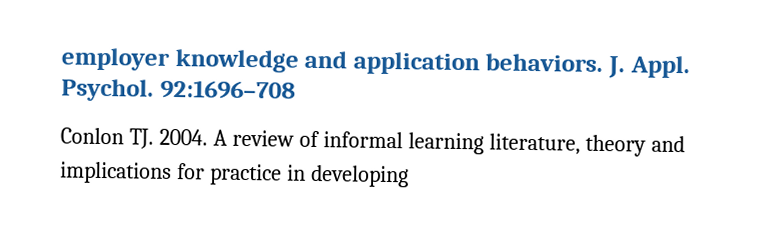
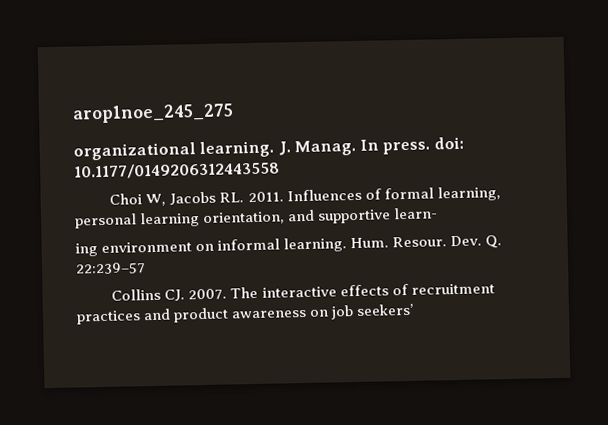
- employer knowledge and application behaviors. J. Appl. Psychol. 92:1696–708
- Conlon TJ. 2004. A review of informal learning literature, theory and implications for practice in developing
+ arop1noe_245_275
+ organizational learning. J. Manag. In press. doi: 10.1177/0149206312443558
+ Choi W, Jacobs RL. 2011. Influences of formal learning, personal learning orientation, and supportive learn-
+ ing environment on informal learning. Hum. Resour. Dev. Q. 22:239–57
+ Collins CJ. 2007. The interactive effects of recruitment practices and product awareness on job seekers’

